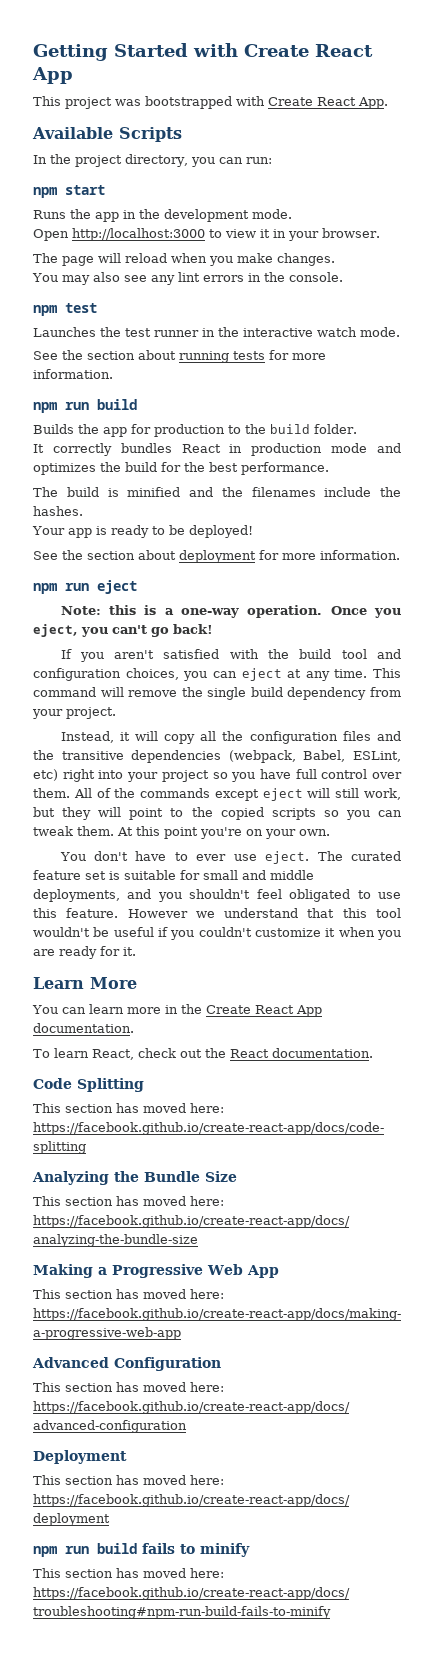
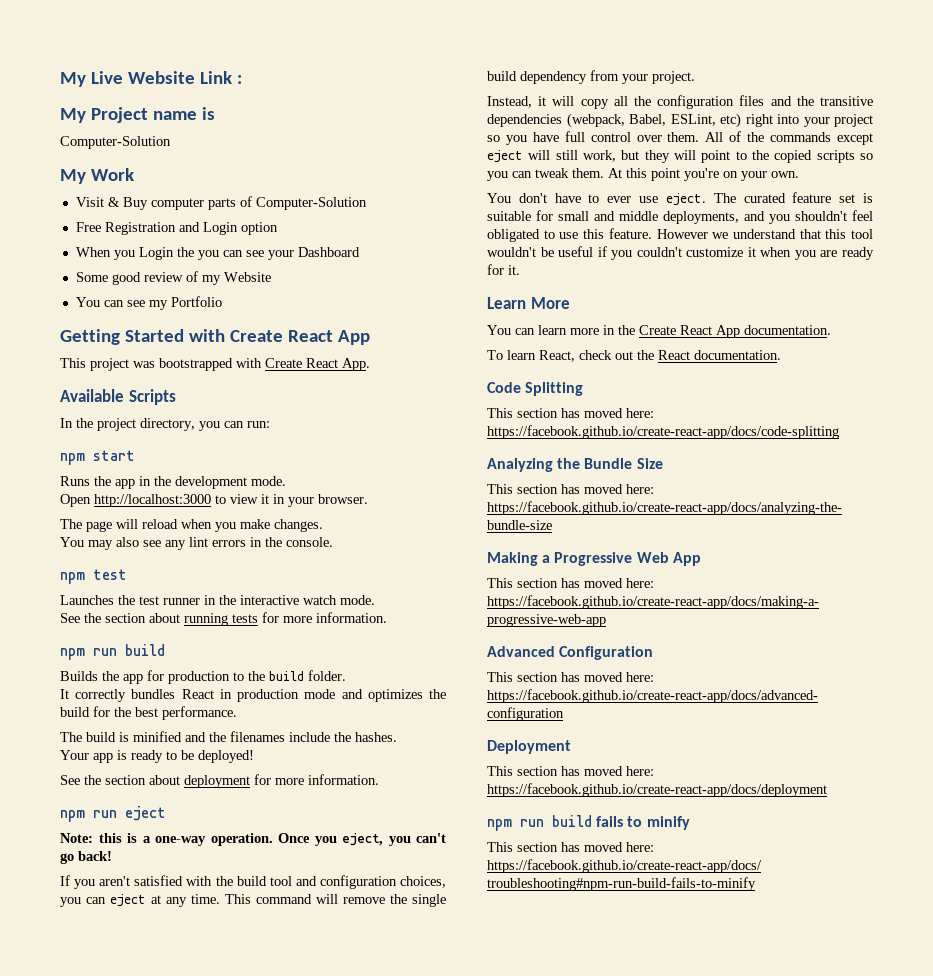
+ My Live Website Link :
+ My Project name is
+ Computer-Solution
+ My Work
+ Visit & Buy computer parts of Computer-Solution
+ Free Registration and Login option
+ When you Login the you can see your Dashboard
+ Some good review of my Website
+ You can see my Portfolio

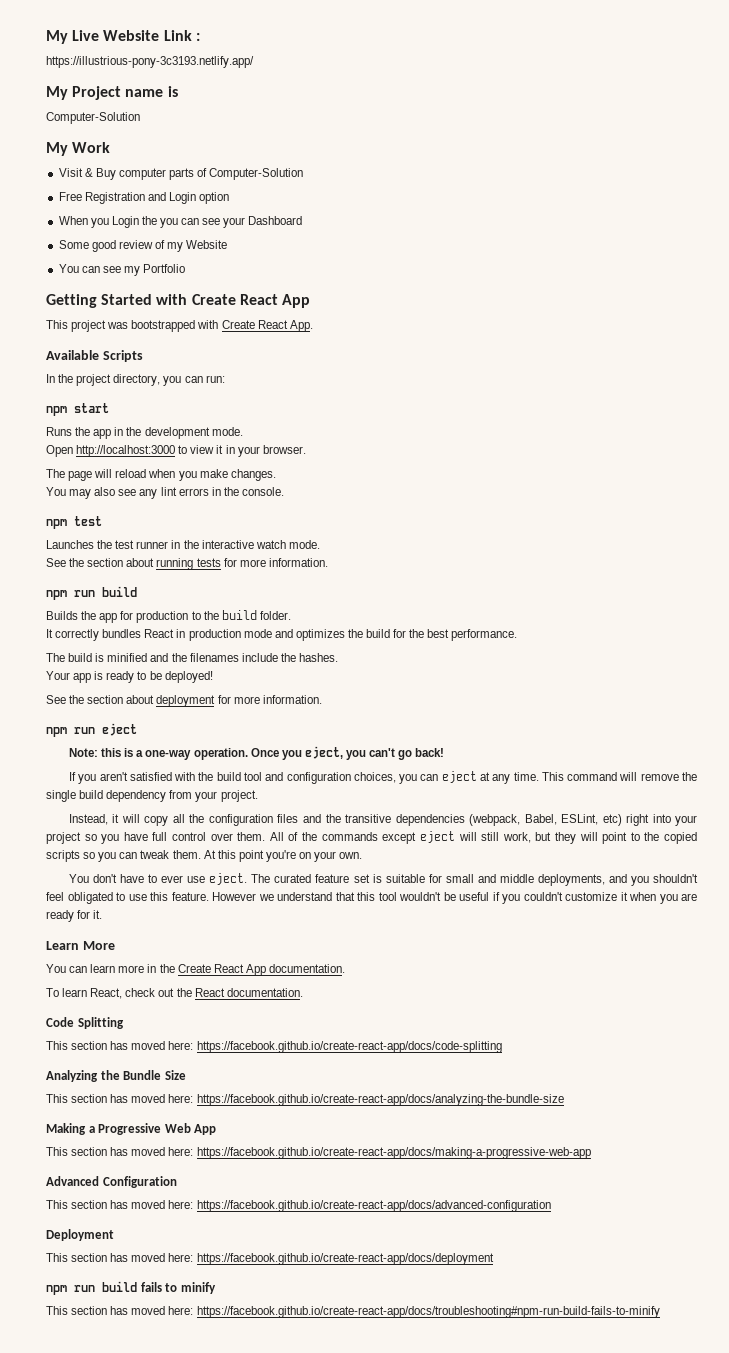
+ https://illustrious-pony-3c3193.netlify.app/

